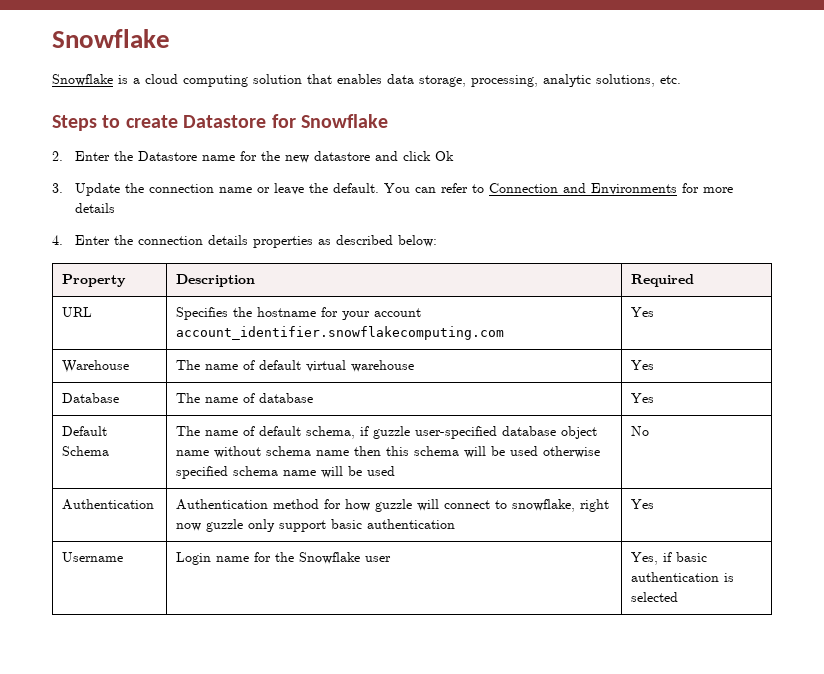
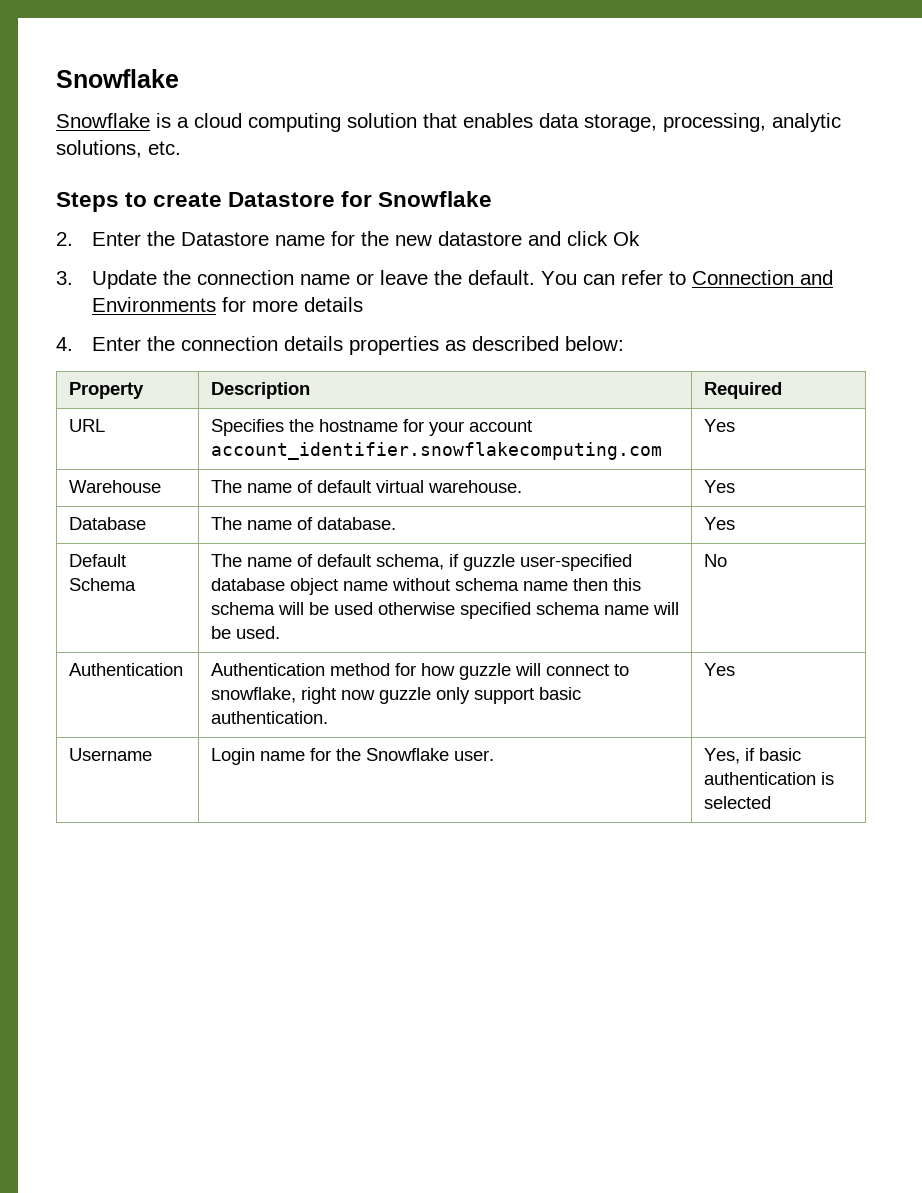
- Warehouse | The name of default virtual warehouse | Yes
+ Warehouse | The name of default virtual warehouse. | Yes
- Database | The name of database | Yes
+ Database | The name of database. | Yes
- Default Schema | The name of default schema, if guzzle user-specified database object name without schema name then this schema will be used otherwise specified schema name will be used | No
+ Default Schema | The name of default schema, if guzzle user-specified database object name without schema name then this schema will be used otherwise specified schema name will be used. | No
- Authentication | Authentication method for how guzzle will connect to snowflake, right now guzzle only support basic authentication | Yes
+ Authentication | Authentication method for how guzzle will connect to snowflake, right now guzzle only support basic authentication. | Yes
- Username | Login name for the Snowflake user | Yes, if basic authentication is selected
+ Username | Login name for the Snowflake user. | Yes, if basic authentication is selected

